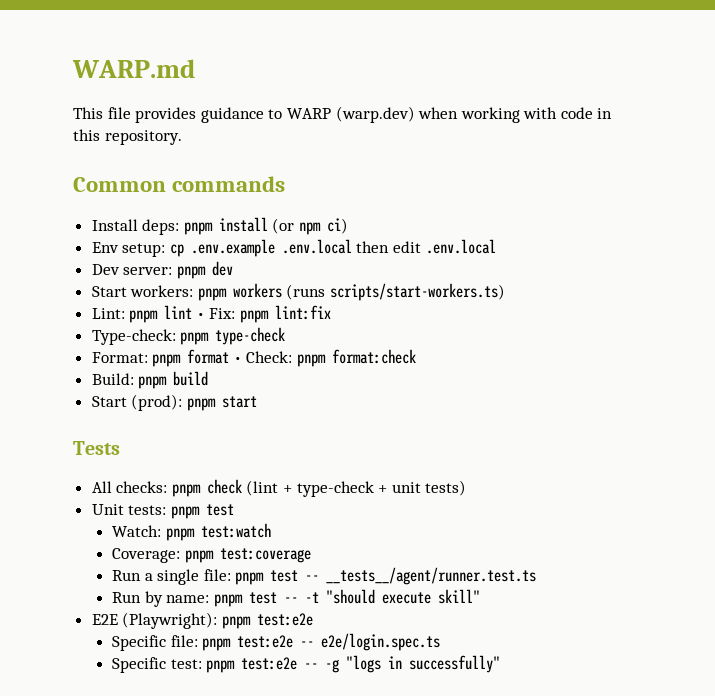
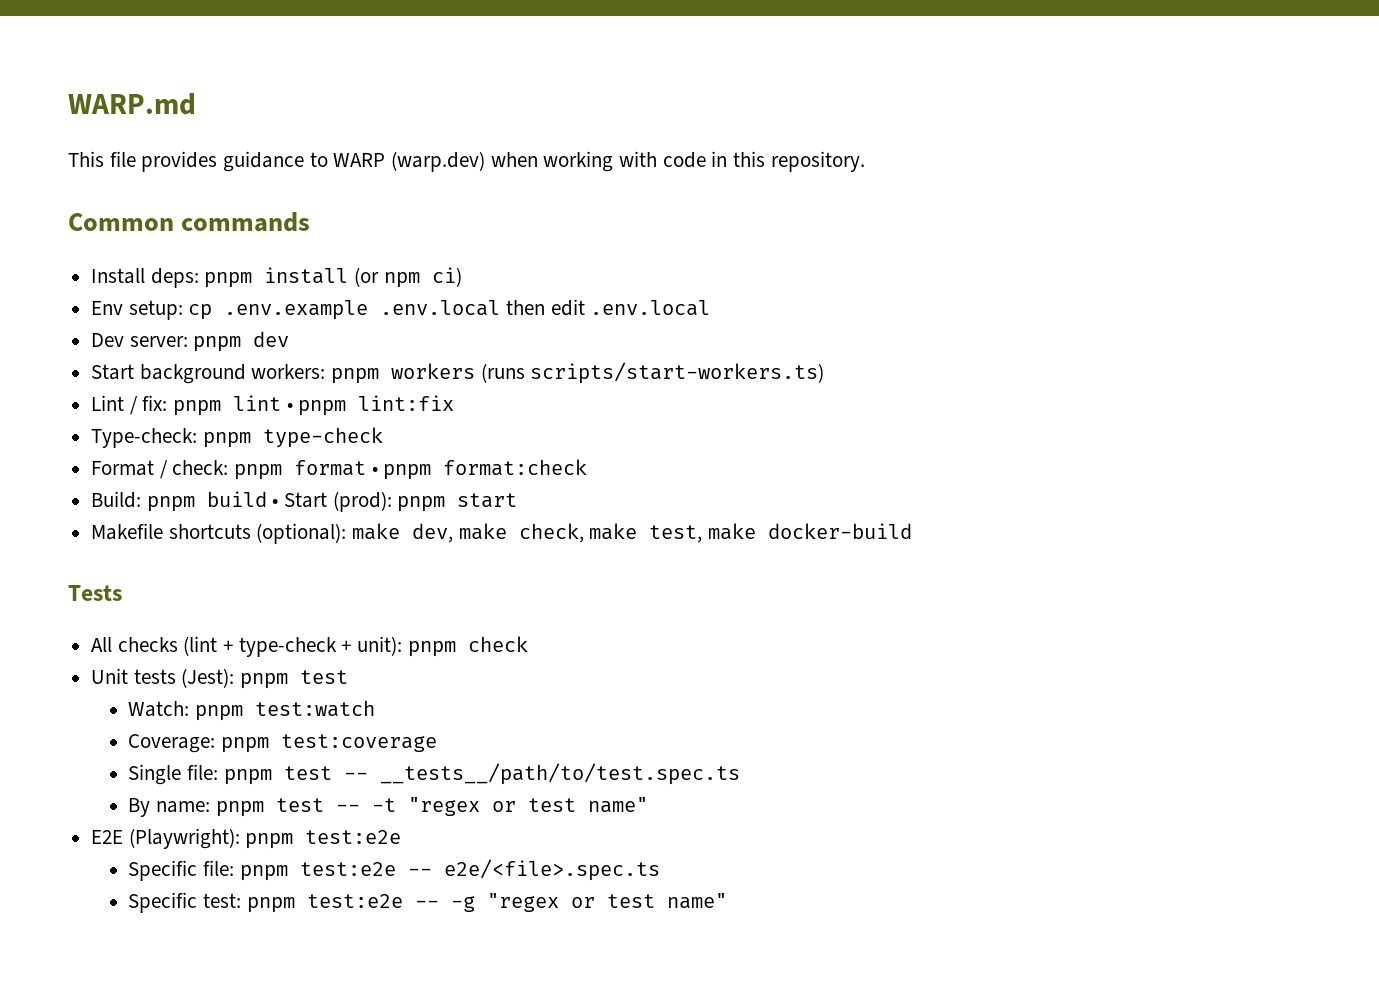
- Start workers: pnpm workers (runs scripts/start-workers.ts)
+ Start background workers: pnpm workers (runs scripts/start-workers.ts)
- Lint: pnpm lint • Fix: pnpm lint:fix
+ Lint / fix: pnpm lint • pnpm lint:fix
- Format: pnpm format • Check: pnpm format:check
+ Format / check: pnpm format • pnpm format:check
- Build: pnpm build
- Start (prod): pnpm start
+ Build: pnpm build • Start (prod): pnpm start
+ Makefile shortcuts (optional): make dev, make check, make test, make docker-build
- All checks: pnpm check (lint + type-check + unit tests)
+ All checks (lint + type-check + unit): pnpm check
- Unit tests: pnpm test
+ Unit tests (Jest): pnpm test
- Run a single file: pnpm test -- __tests__/agent/runner.test.ts
- Run by name: pnpm test -- -t "should execute skill"
+ Single file: pnpm test -- __tests__/path/to/test.spec.ts
+ By name: pnpm test -- -t "regex or test name"
- Specific file: pnpm test:e2e -- e2e/login.spec.ts
+ Specific file: pnpm test:e2e -- e2e/<file>.spec.ts
- Specific test: pnpm test:e2e -- -g "logs in successfully"
+ Specific test: pnpm test:e2e -- -g "regex or test name"

